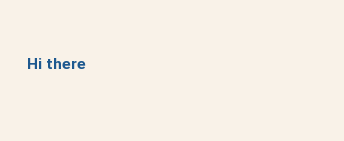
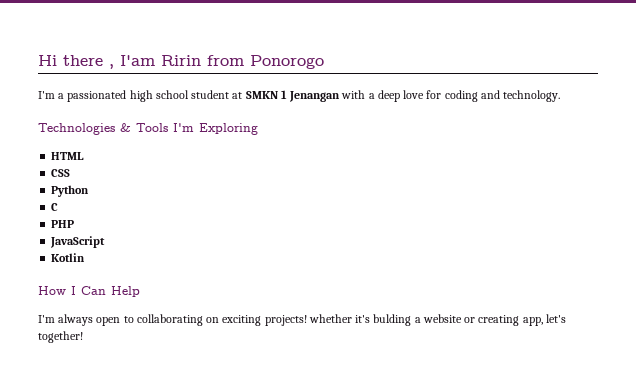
- Hi there
+ Hi there , I'am Ririn from Ponorogo
+ I'm a passionated high school student at SMKN 1 Jenangan with a deep love for coding and technology.
+ Technologies & Tools I'm Exploring
+ HTML
+ CSS
+ Python
+ C
+ PHP
+ JavaScript
+ Kotlin
+ How I Can Help
+ I'm always open to collaborating on exciting projects! whether it's bulding a website or creating app, let's together!

